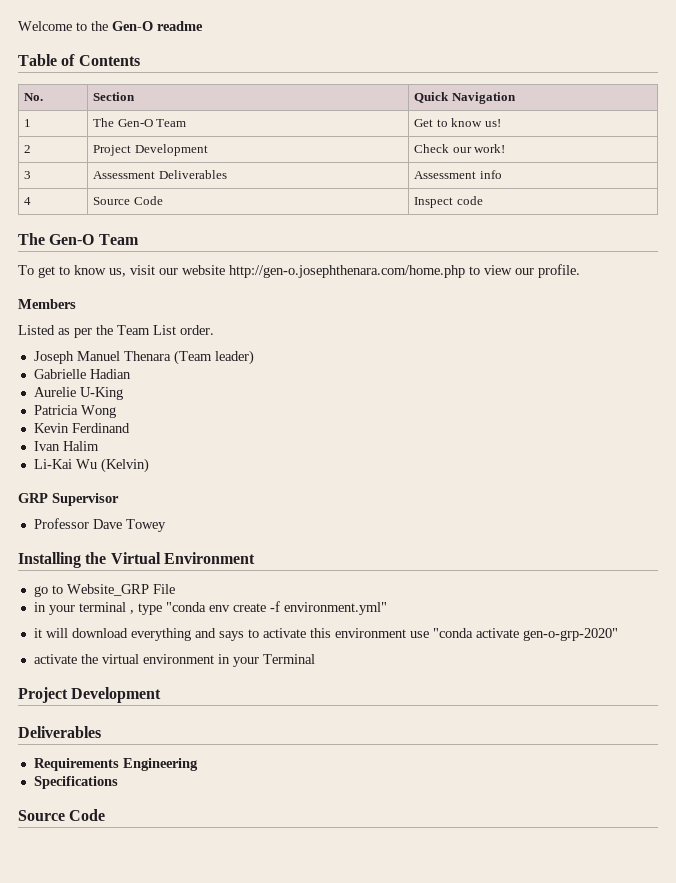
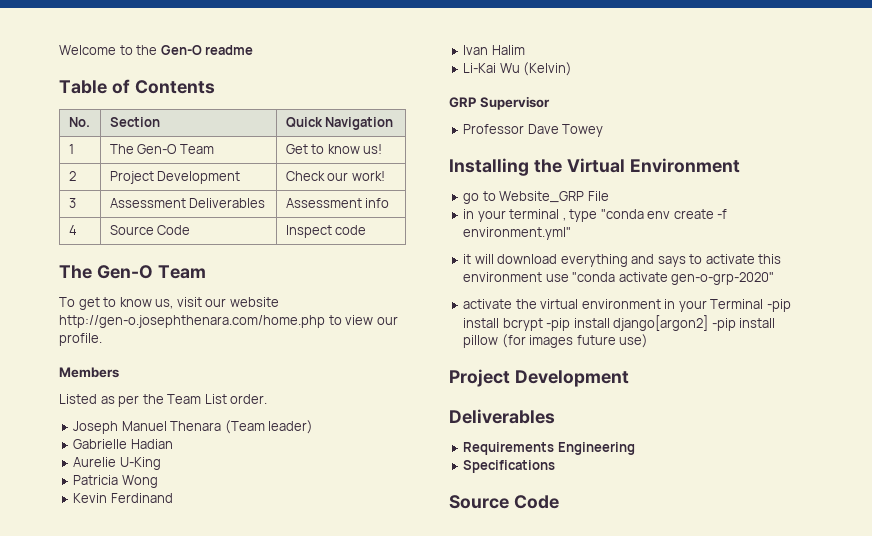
- activate the virtual environment in your Terminal
+ activate the virtual environment in your Terminal -pip install bcrypt -pip install django[argon2] -pip install pillow (for images future use)

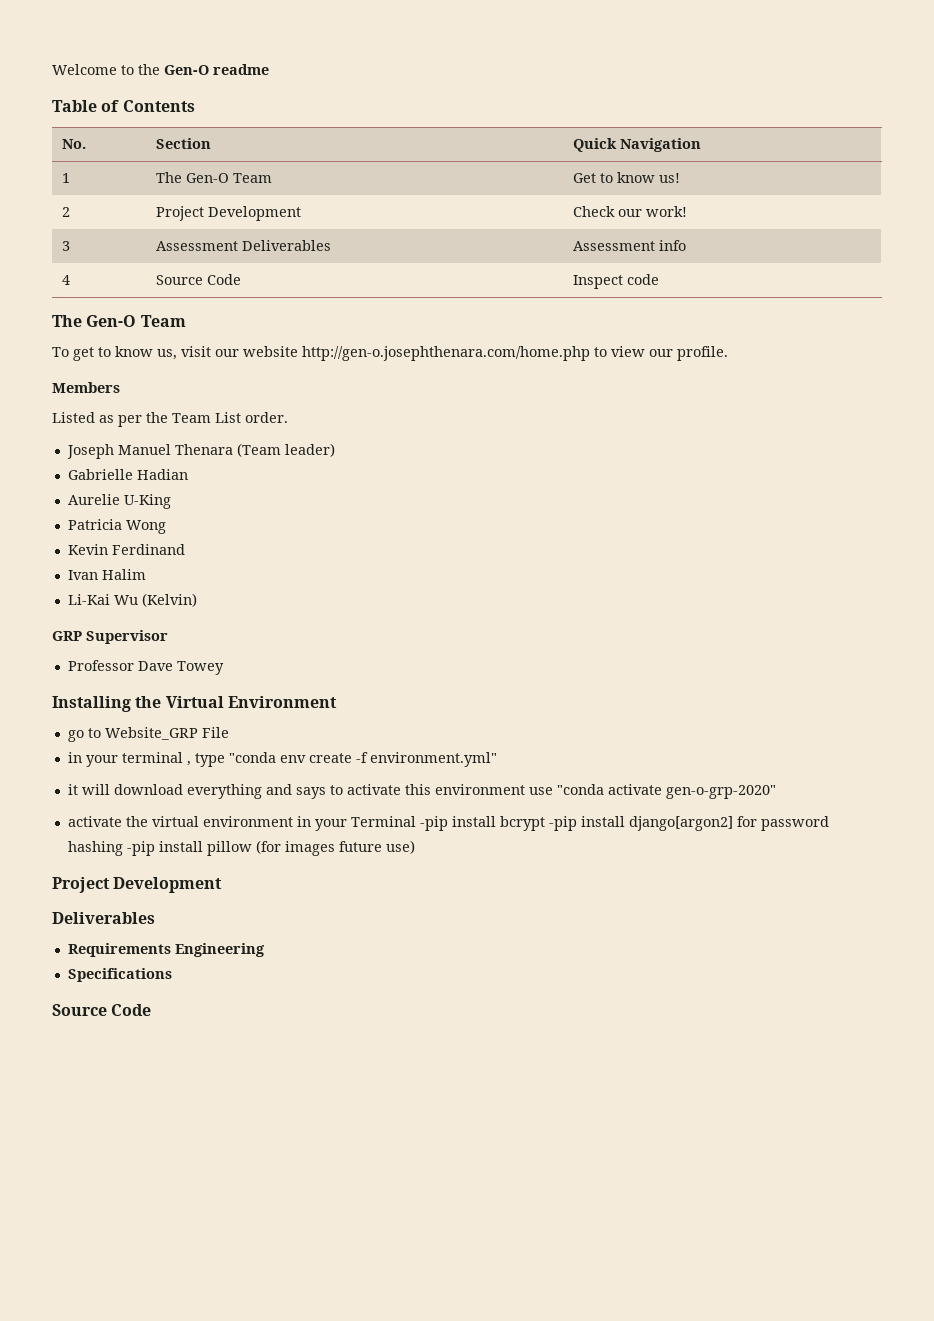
- activate the virtual environment in your Terminal -pip install bcrypt -pip install django[argon2] -pip install pillow (for images future use)
+ activate the virtual environment in your Terminal -pip install bcrypt -pip install django[argon2] for password hashing -pip install pillow (for images future use)

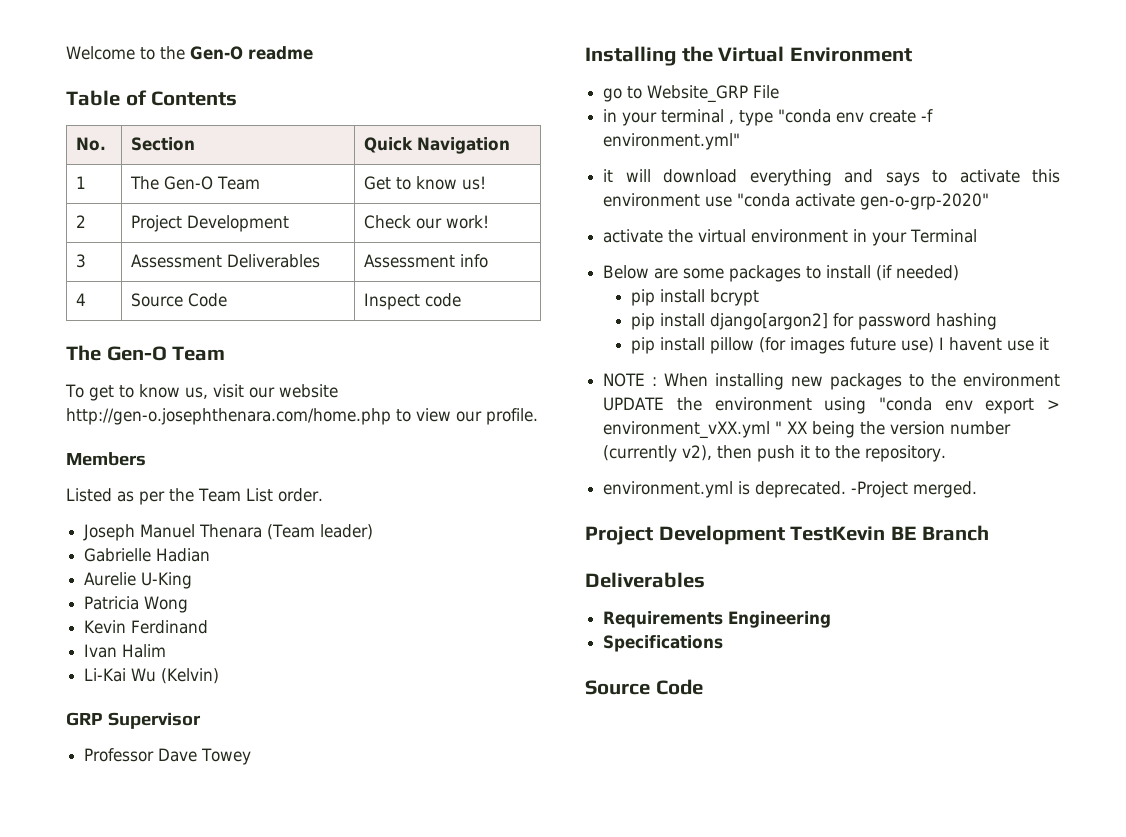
- activate the virtual environment in your Terminal -pip install bcrypt -pip install django[argon2] for password hashing -pip install pillow (for images future use)
- Project Development
+ activate the virtual environment in your Terminal
+ Below are some packages to install (if needed)
+ pip install bcrypt
+ pip install django[argon2] for password hashing
+ pip install pillow (for images future use) I havent use it
+ NOTE : When installing new packages to the environment UPDATE the environment using "conda env export > environment_vXX.yml " XX being the version number (currently v2), then push it to the repository.
+ environment.yml is deprecated. -Project merged.
+ Project Development TestKevin BE Branch

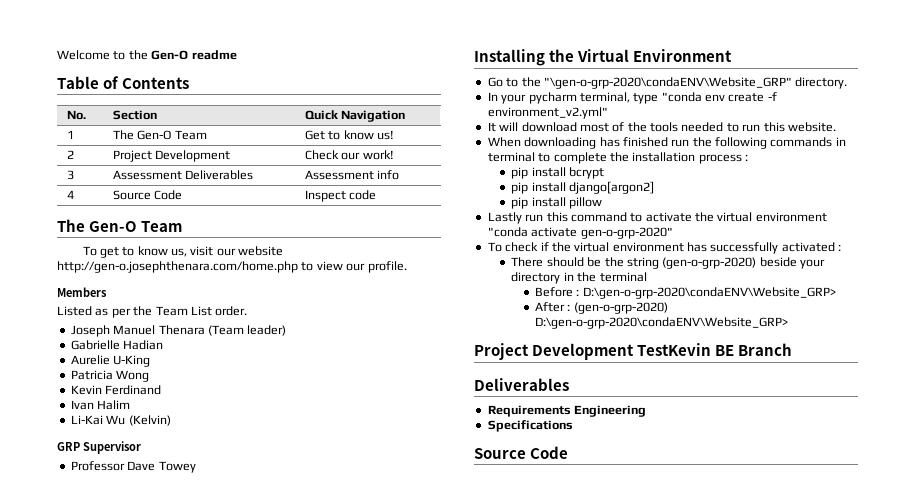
- go to Website_GRP File
- in your terminal , type "conda env create -f environment.yml"
- it will download everything and says to activate this environment use "conda activate gen-o-grp-2020"
- activate the virtual environment in your Terminal
- Below are some packages to install (if needed)
+ Go to the "\gen-o-grp-2020\condaENV\Website_GRP" directory.
+ In your pycharm terminal, type "conda env create -f environment_v2.yml"
+ It will download most of the tools needed to run this website.
+ When downloading has finished run the following commands in terminal to complete the installation process :
- pip install django[argon2] for password hashing
+ pip install django[argon2]
- pip install pillow (for images future use) I havent use it
- NOTE : When installing new packages to the environment UPDATE the environment using "conda env export > environment_vXX.yml " XX being the version number (currently v2), then push it to the repository.
- environment.yml is deprecated. -Project merged.
+ pip install pillow
+ Lastly run this command to activate the virtual environment "conda activate gen-o-grp-2020"
+ To check if the virtual environment has successfully activated :
+ There should be the string (gen-o-grp-2020) beside your directory in the terminal
+ Before : D:\gen-o-grp-2020\condaENV\Website_GRP>
+ After : (gen-o-grp-2020) D:\gen-o-grp-2020\condaENV\Website_GRP>

